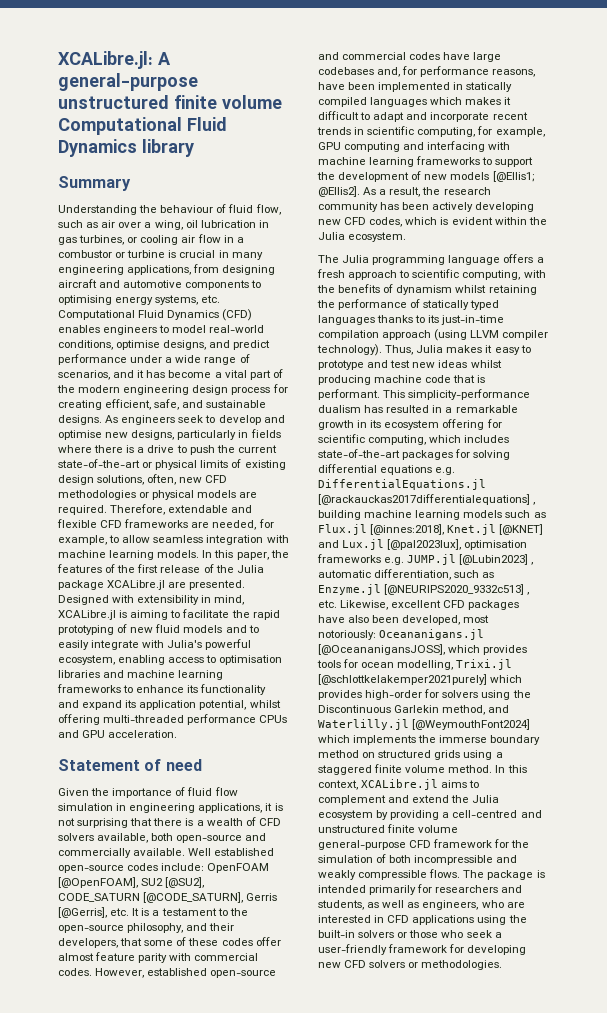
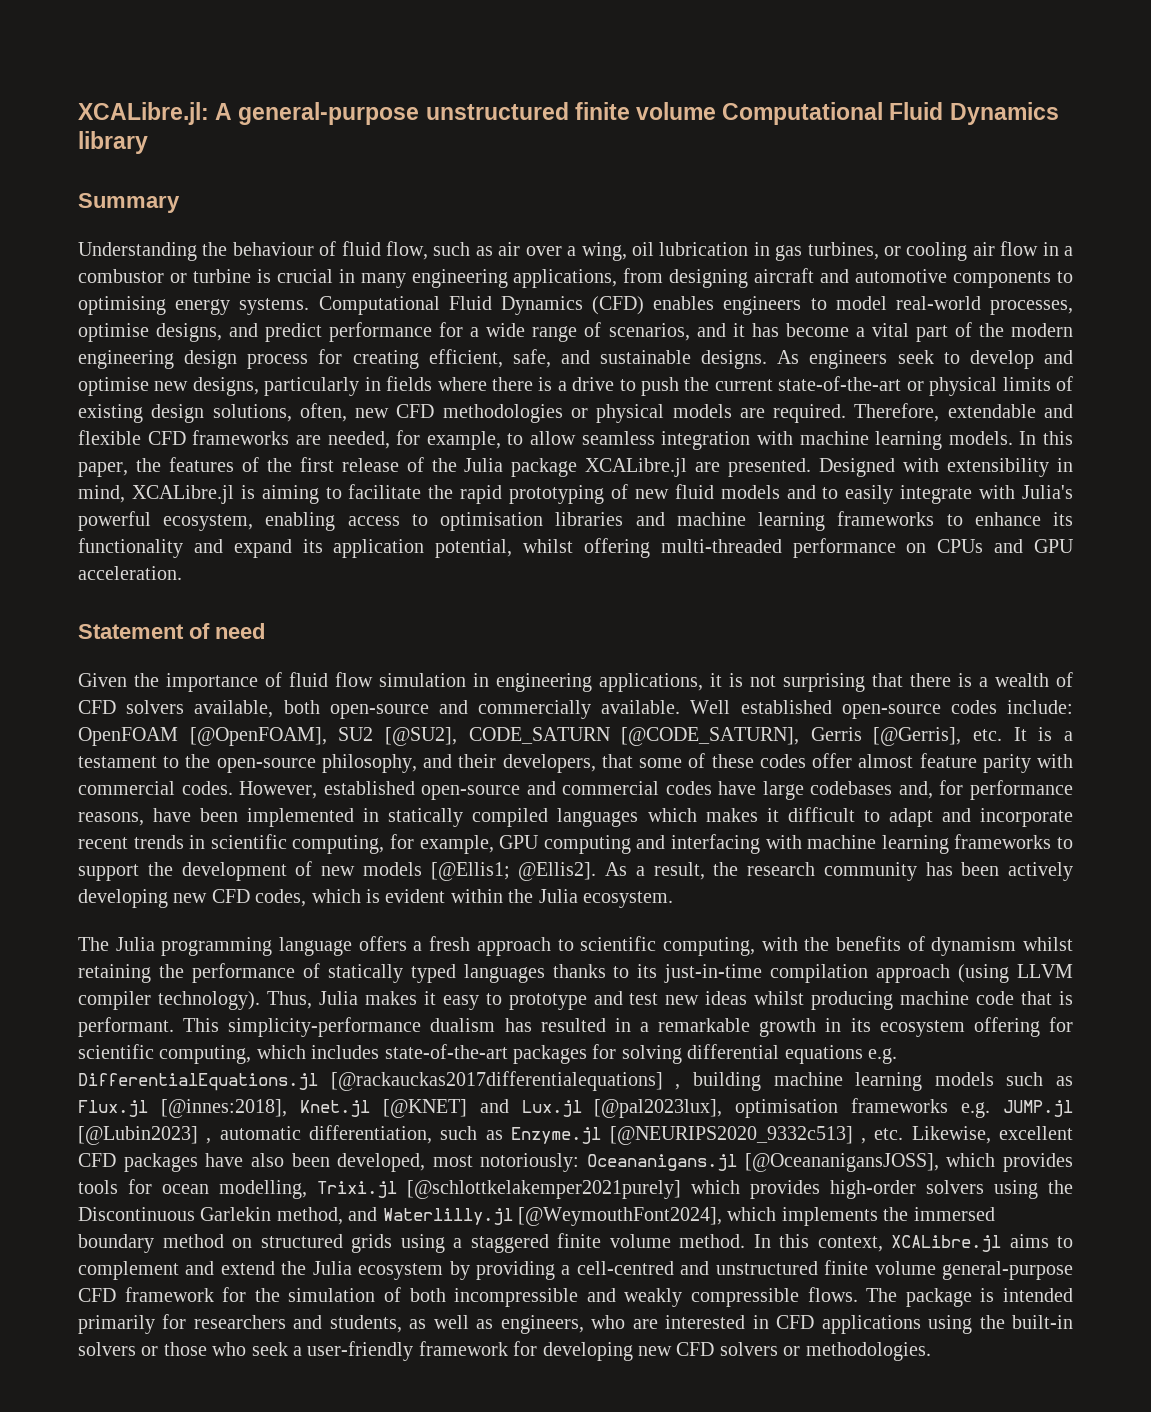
- Understanding the behaviour of fluid flow, such as air over a wing, oil lubrication in gas turbines, or cooling air flow in a combustor or turbine is crucial in many engineering applications, from designing aircraft and automotive components to optimising energy systems, etc. Computational Fluid Dynamics (CFD) enables engineers to model real-world conditions, optimise designs, and predict performance under a wide range of scenarios, and it has become a vital part of the modern engineering design process for creating efficient, safe, and sustainable designs.
+ Understanding the behaviour of fluid flow, such as air over a wing, oil lubrication in gas turbines, or cooling air flow in a combustor or turbine is crucial in many engineering applications, from designing aircraft and automotive components to optimising energy systems. Computational Fluid Dynamics (CFD) enables engineers to model real-world processes, optimise designs, and predict performance for a wide range of scenarios, and it has become a vital part of the modern engineering design process for creating efficient, safe, and sustainable designs.
- Designed with extensibility in mind, XCALibre.jl is aiming to facilitate the rapid prototyping of new fluid models and to easily integrate with Julia's powerful ecosystem, enabling access to optimisation libraries and machine learning frameworks to enhance its functionality and expand its application potential, whilst offering multi-threaded performance CPUs and GPU acceleration.
+ Designed with extensibility in mind, XCALibre.jl is aiming to facilitate the rapid prototyping of new fluid models and to easily integrate with Julia's powerful ecosystem, enabling access to optimisation libraries and machine learning frameworks to enhance its functionality and expand its application potential, whilst offering multi-threaded performance on CPUs and GPU acceleration.
- Oceananigans.jl [@OceananigansJOSS], which provides tools for ocean modelling, Trixi.jl [@schlottkelakemper2021purely] which provides high-order for solvers using the Discontinuous Garlekin method, and Waterlilly.jl [@WeymouthFont2024] which implements the immerse boundary method on structured grids using a staggered finite volume method.
+ Oceananigans.jl [@OceananigansJOSS], which provides tools for ocean modelling, Trixi.jl [@schlottkelakemper2021purely] which provides high-order solvers using the Discontinuous Garlekin method, and Waterlilly.jl [@WeymouthFont2024], which implements the immersed boundary method on structured grids using a staggered finite volume method.

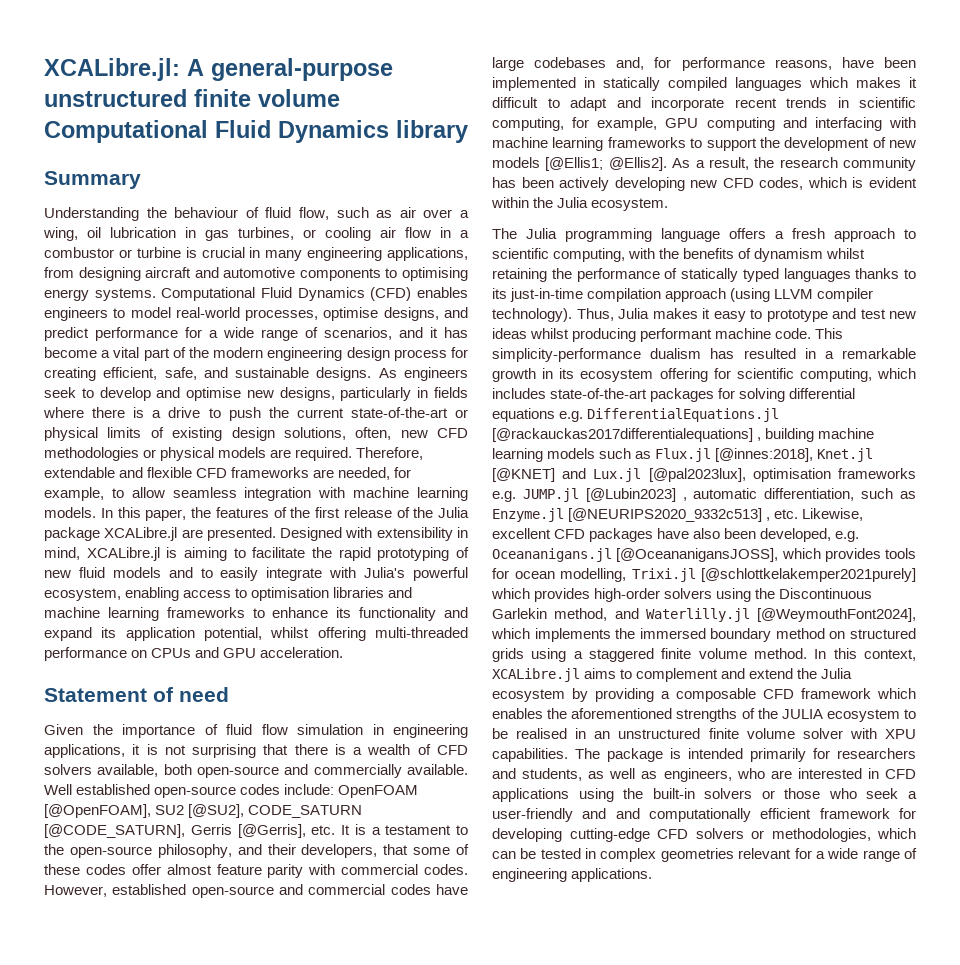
- Thus, Julia makes it easy to prototype and test new ideas whilst producing machine code that is performant.
+ Thus, Julia makes it easy to prototype and test new ideas whilst producing performant machine code.
- This simplicity-performance dualism has resulted in a remarkable growth in its ecosystem offering for scientific computing, which includes state-of-the-art packages for solving differential equations e.g. DifferentialEquations.jl [@rackauckas2017differentialequations] , building machine learning models such as Flux.jl [@innes:2018], Knet.jl [@KNET] and Lux.jl [@pal2023lux], optimisation frameworks e.g. JUMP.jl [@Lubin2023] , automatic differentiation, such as Enzyme.jl [@NEURIPS2020_9332c513] , etc. Likewise, excellent CFD packages have also been developed, most notoriously: Oceananigans.jl [@OceananigansJOSS], which provides tools for ocean modelling, Trixi.jl [@schlottkelakemper2021purely] which provides high-order solvers using the Discontinuous Garlekin method, and Waterlilly.jl [@WeymouthFont2024], which implements the immersed boundary method on structured grids using a staggered finite volume method.
+ This simplicity-performance dualism has resulted in a remarkable growth in its ecosystem offering for scientific computing, which includes state-of-the-art packages for solving differential equations e.g. DifferentialEquations.jl [@rackauckas2017differentialequations] , building machine learning models such as Flux.jl [@innes:2018], Knet.jl [@KNET] and Lux.jl [@pal2023lux], optimisation frameworks e.g. JUMP.jl [@Lubin2023] , automatic differentiation, such as Enzyme.jl [@NEURIPS2020_9332c513] , etc. Likewise, excellent CFD packages have also been developed, e.g. Oceananigans.jl [@OceananigansJOSS], which provides tools for ocean modelling, Trixi.jl [@schlottkelakemper2021purely] which provides high-order solvers using the Discontinuous Garlekin method, and Waterlilly.jl [@WeymouthFont2024], which implements the immersed boundary method on structured grids using a staggered finite volume method.
- In this context, XCALibre.jl aims to complement and extend the Julia ecosystem by providing a cell-centred and unstructured finite volume general-purpose CFD framework for the simulation of both incompressible and weakly compressible flows.
+ In this context, XCALibre.jl aims to complement and extend the Julia ecosystem by providing a composable CFD framework which enables the aforementioned strengths of the JULIA ecosystem to be realised in an unstructured finite volume solver with XPU capabilities.
- The package is intended primarily for researchers and students, as well as engineers, who are interested in CFD applications using the built-in solvers or those who seek a user-friendly framework for developing new CFD solvers or methodologies.
+ The package is intended primarily for researchers and students, as well as engineers, who are interested in CFD applications using the built-in solvers or those who seek a user-friendly and and computationally efficient framework for developing cutting-edge CFD solvers or methodologies, which can be tested in complex geometries relevant for a wide range of engineering applications.

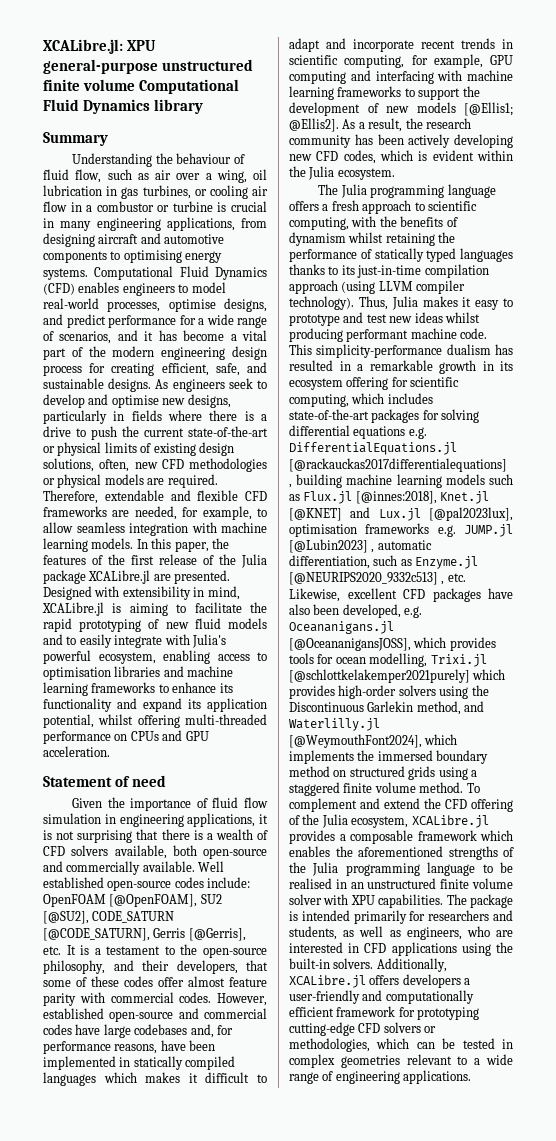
- XCALibre.jl: A general-purpose unstructured finite volume Computational Fluid Dynamics library
+ XCALibre.jl: XPU general-purpose unstructured finite volume Computational Fluid Dynamics library
- In this context, XCALibre.jl aims to complement and extend the Julia ecosystem by providing a composable CFD framework which enables the aforementioned strengths of the JULIA ecosystem to be realised in an unstructured finite volume solver with XPU capabilities.
+ To complement and extend the CFD offering of the Julia ecosystem, XCALibre.jl provides a composable framework which enables the aforementioned strengths of the Julia programming language to be realised in an unstructured finite volume solver with XPU capabilities.
- The package is intended primarily for researchers and students, as well as engineers, who are interested in CFD applications using the built-in solvers or those who seek a user-friendly and and computationally efficient framework for developing cutting-edge CFD solvers or methodologies, which can be tested in complex geometries relevant for a wide range of engineering applications.
+ The package is intended primarily for researchers and students, as well as engineers, who are interested in CFD applications using the built-in solvers. Additionally, XCALibre.jl offers developers a user-friendly and computationally efficient framework for prototyping cutting-edge CFD solvers or methodologies, which can be tested in complex geometries relevant to a wide range of engineering applications.

